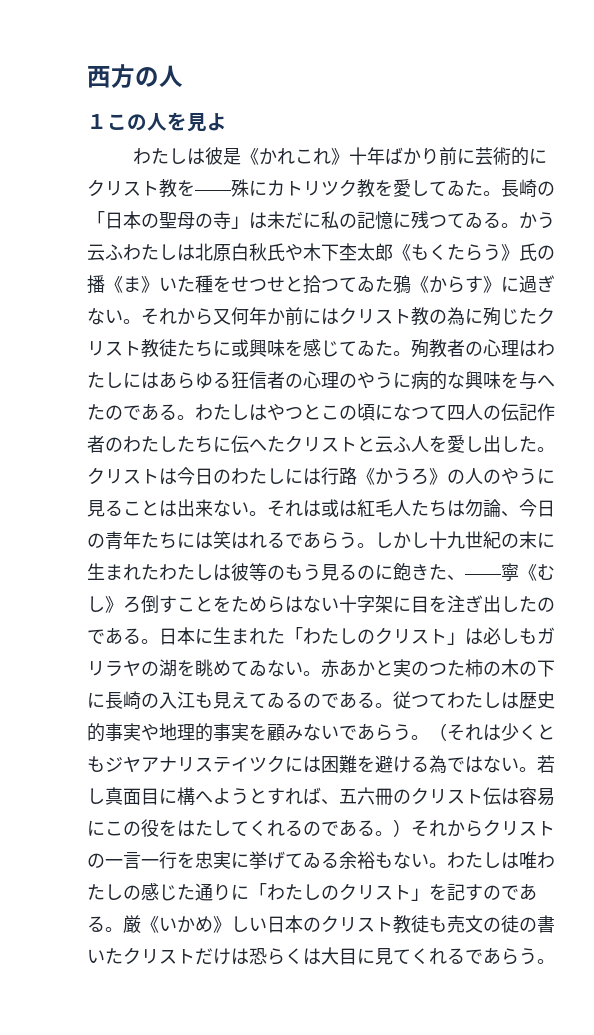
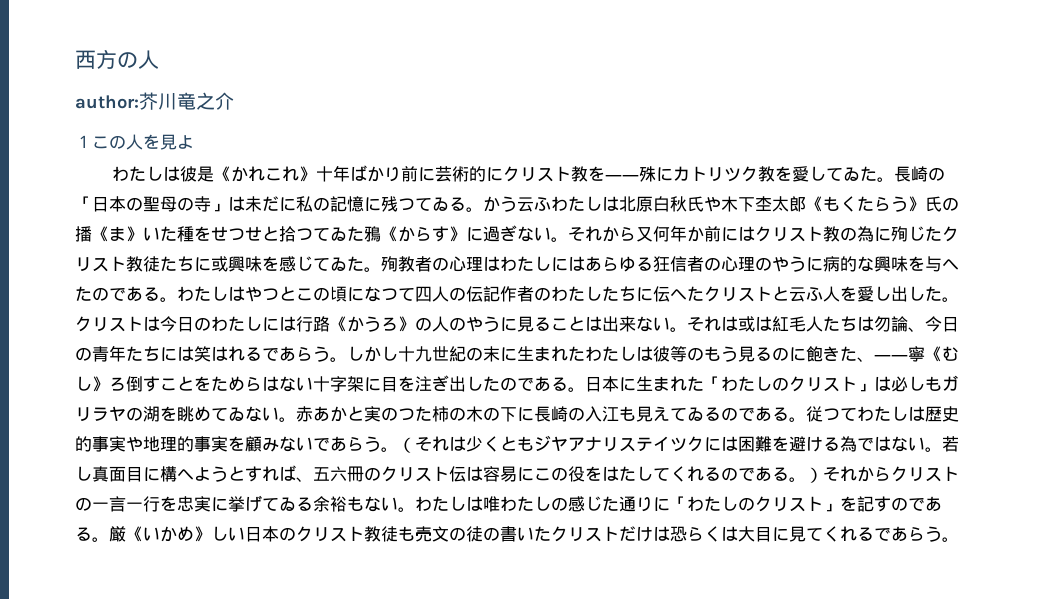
+ author:芥川竜之介

